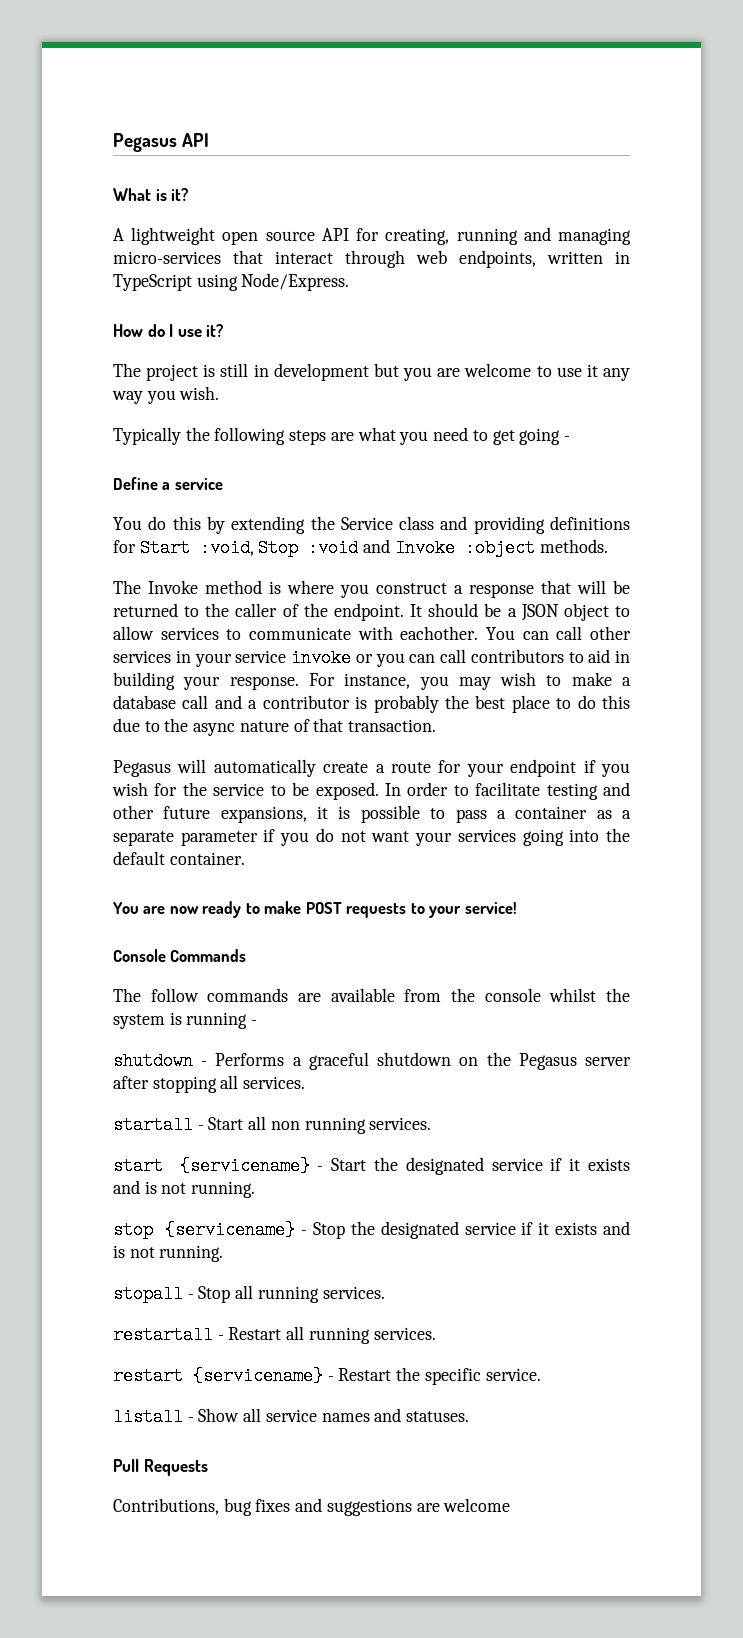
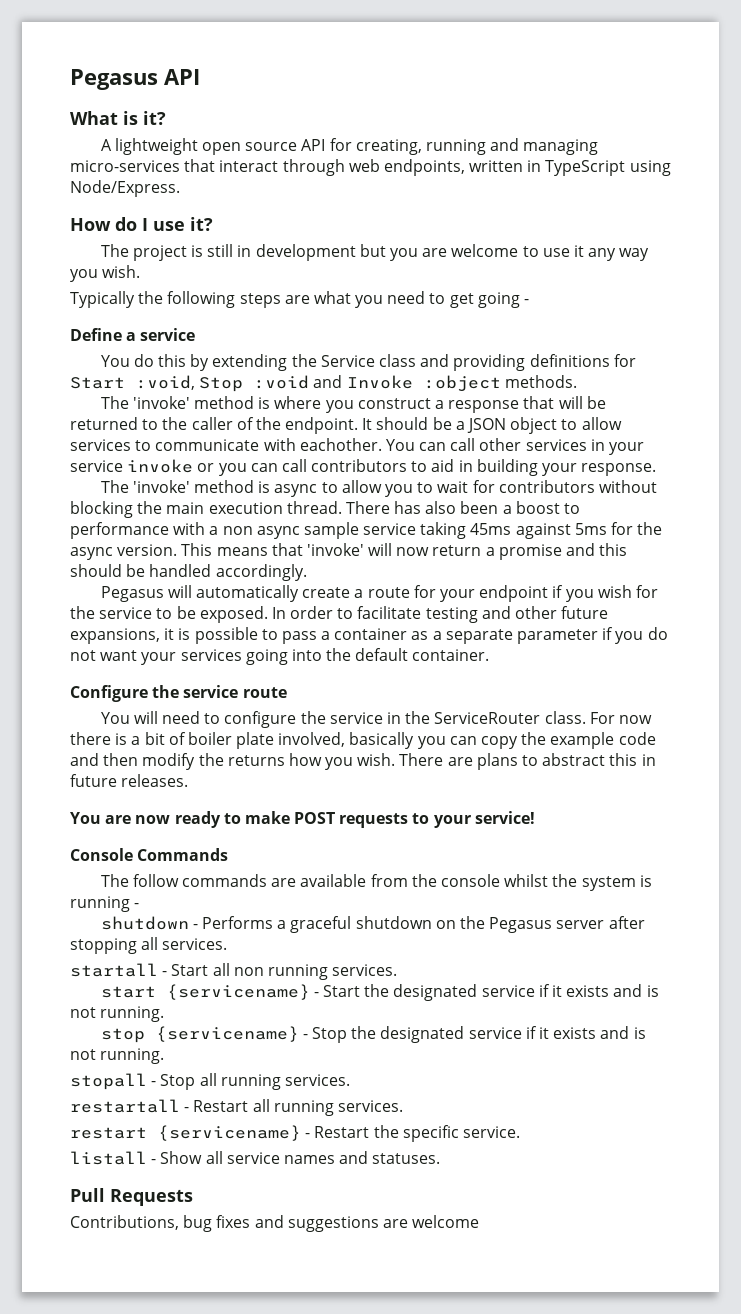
- The Invoke method is where you construct a response that will be returned to the caller of the endpoint.
+ The 'invoke' method is where you construct a response that will be returned to the caller of the endpoint.
- You can call other services in your service invoke or you can call contributors to aid in building your response. For instance, you may wish to make a database call and a contributor is probably the best place to do this due to the async nature of that transaction.
+ You can call other services in your service invoke or you can call contributors to aid in building your response.
+ The 'invoke' method is async to allow you to wait for contributors without blocking the main execution thread. There has also been a boost to performance with a non async sample service taking 45ms against 5ms for the async version. This means that 'invoke' will now return a promise and this should be handled accordingly.
+ Configure the service route
+ You will need to configure the service in the ServiceRouter class. For now there is a bit of boiler plate involved, basically you can copy the example code and then modify the returns how you wish. There are plans to abstract this in future releases.

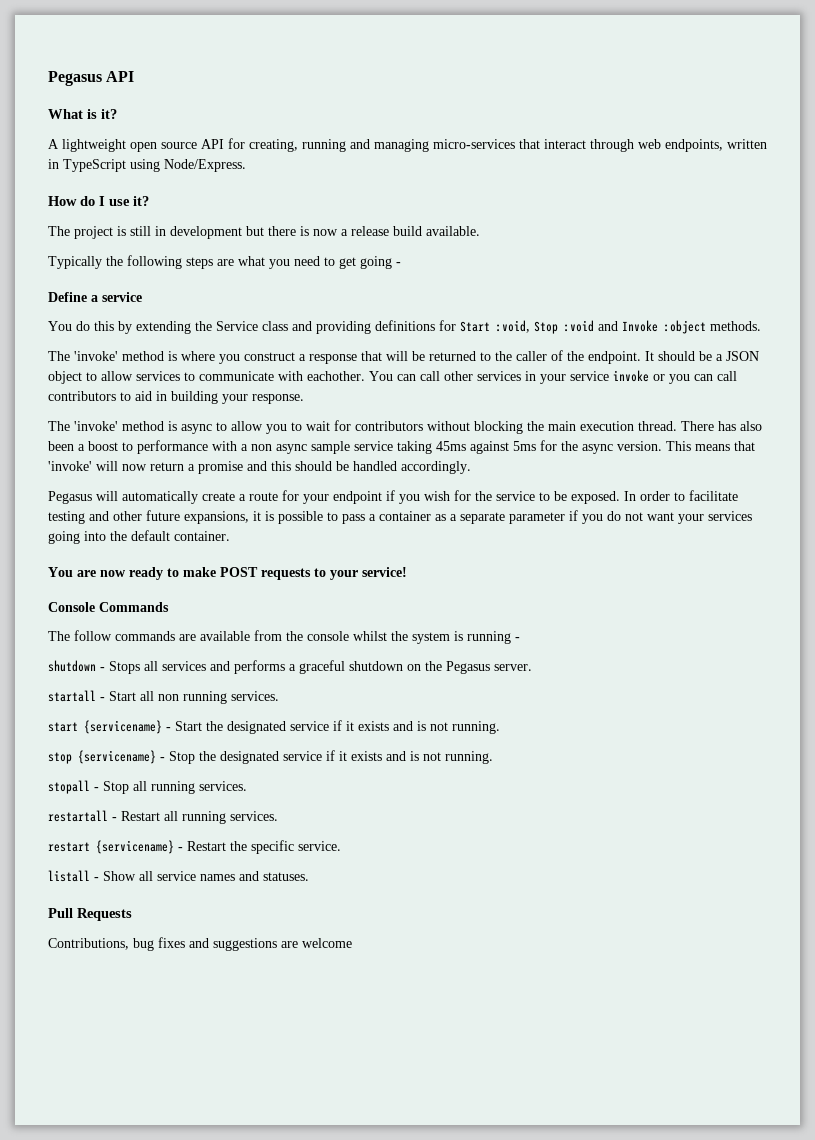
- The project is still in development but you are welcome to use it any way you wish.
+ The project is still in development but there is now a release build available.
- Configure the service route
- You will need to configure the service in the ServiceRouter class. For now there is a bit of boiler plate involved, basically you can copy the example code and then modify the returns how you wish. There are plans to abstract this in future releases.
- shutdown - Performs a graceful shutdown on the Pegasus server after stopping all services.
+ shutdown - Stops all services and performs a graceful shutdown on the Pegasus server.

